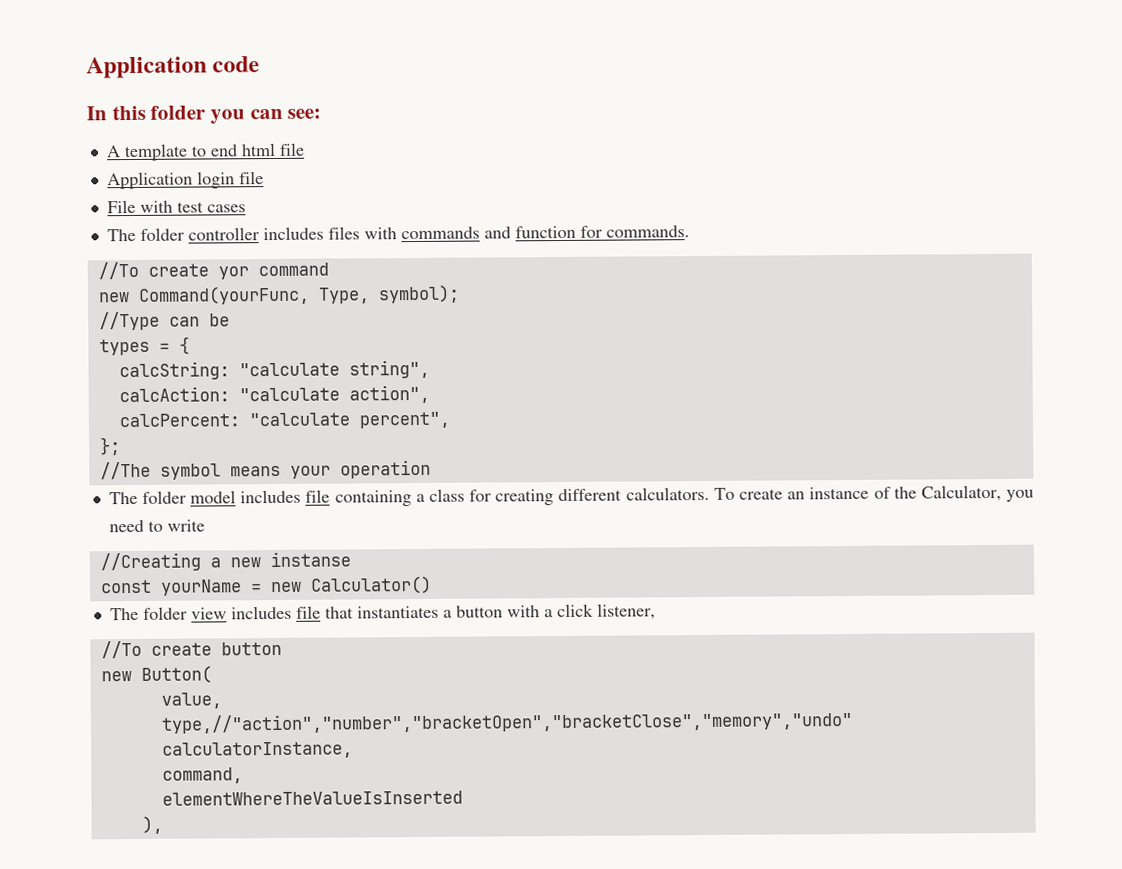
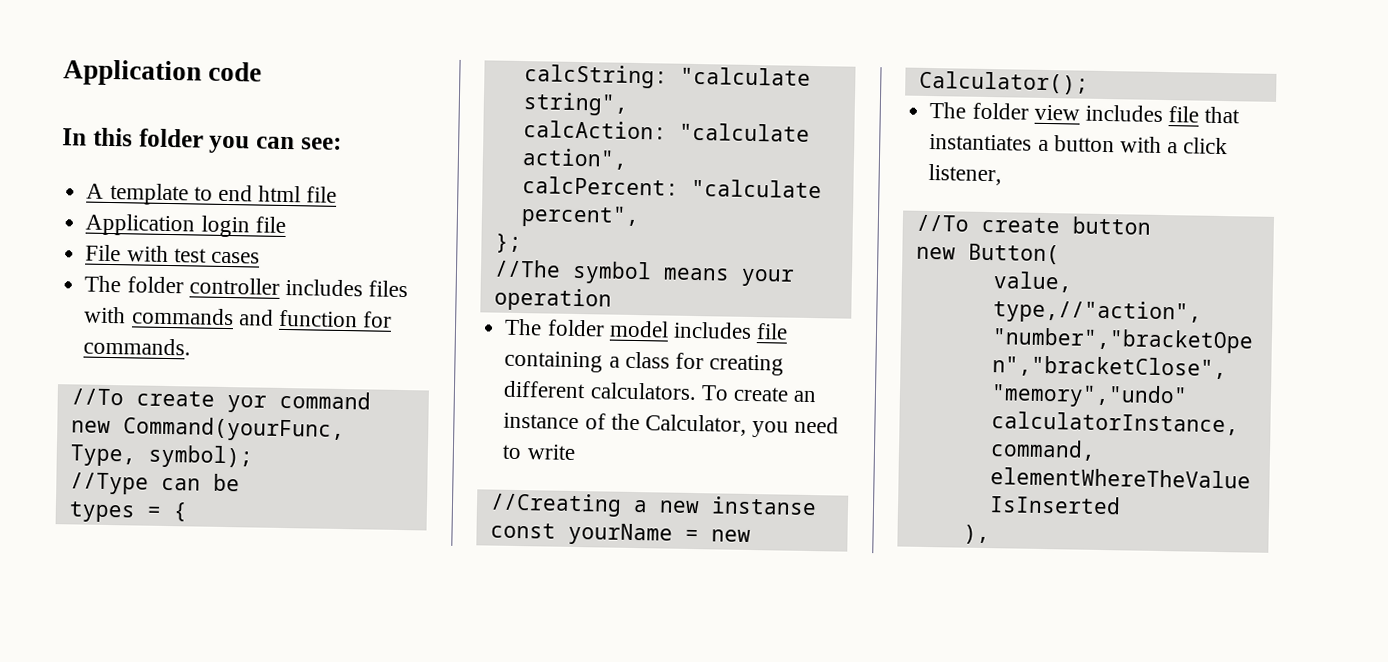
- const yourName = new Calculator()
+ const yourName = new Calculator();

